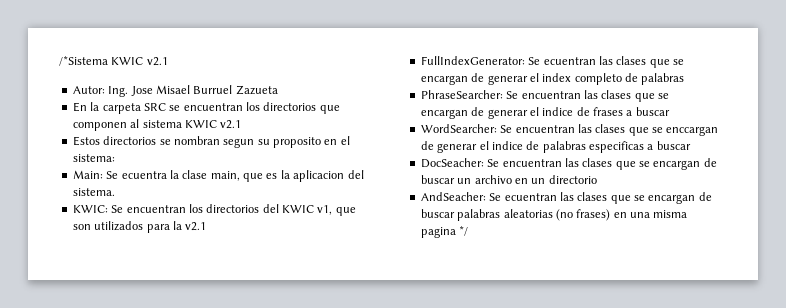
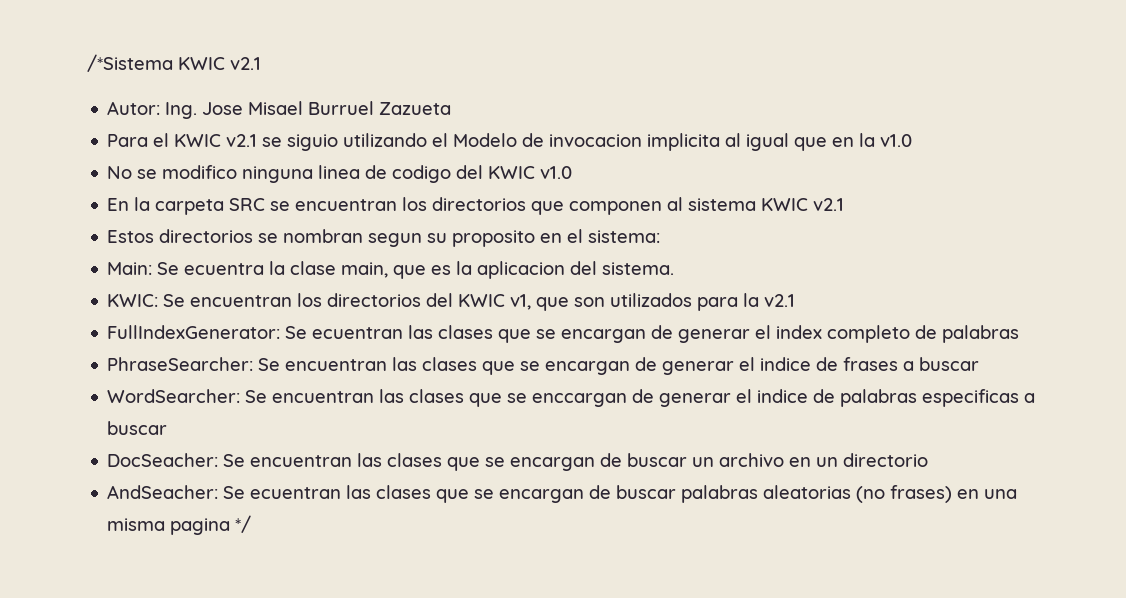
+ Para el KWIC v2.1 se siguio utilizando el Modelo de invocacion implicita al igual que en la v1.0
+ No se modifico ninguna linea de codigo del KWIC v1.0

